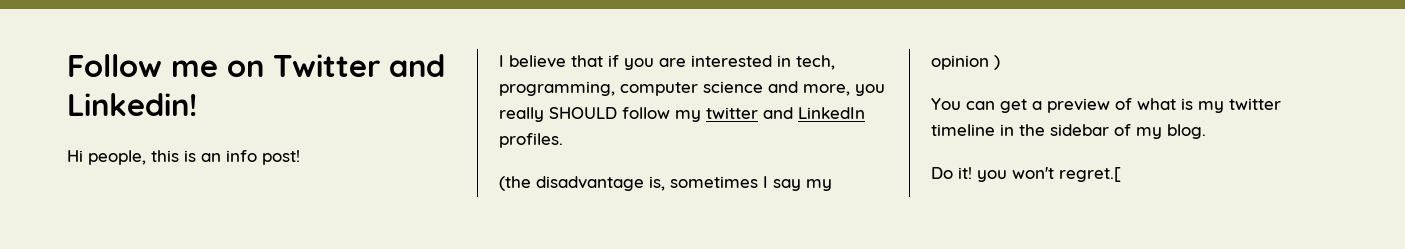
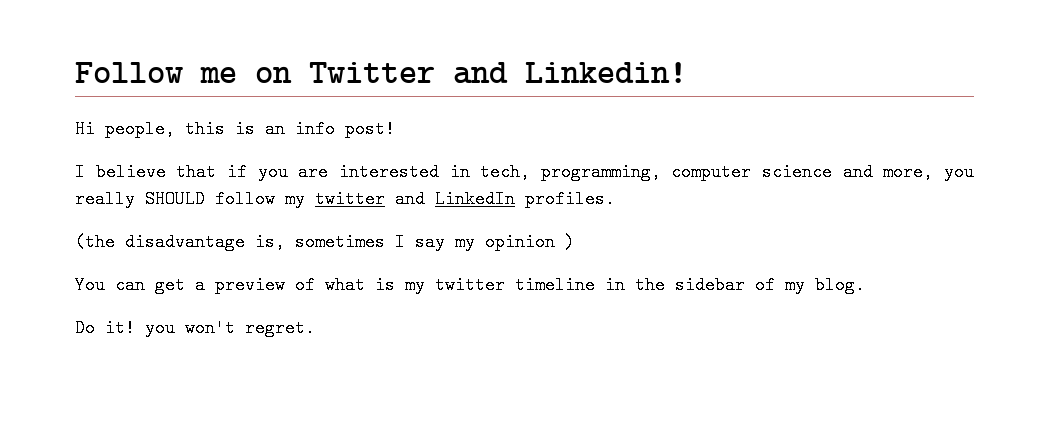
- Do it! you won't regret.[
+ Do it! you won't regret.

